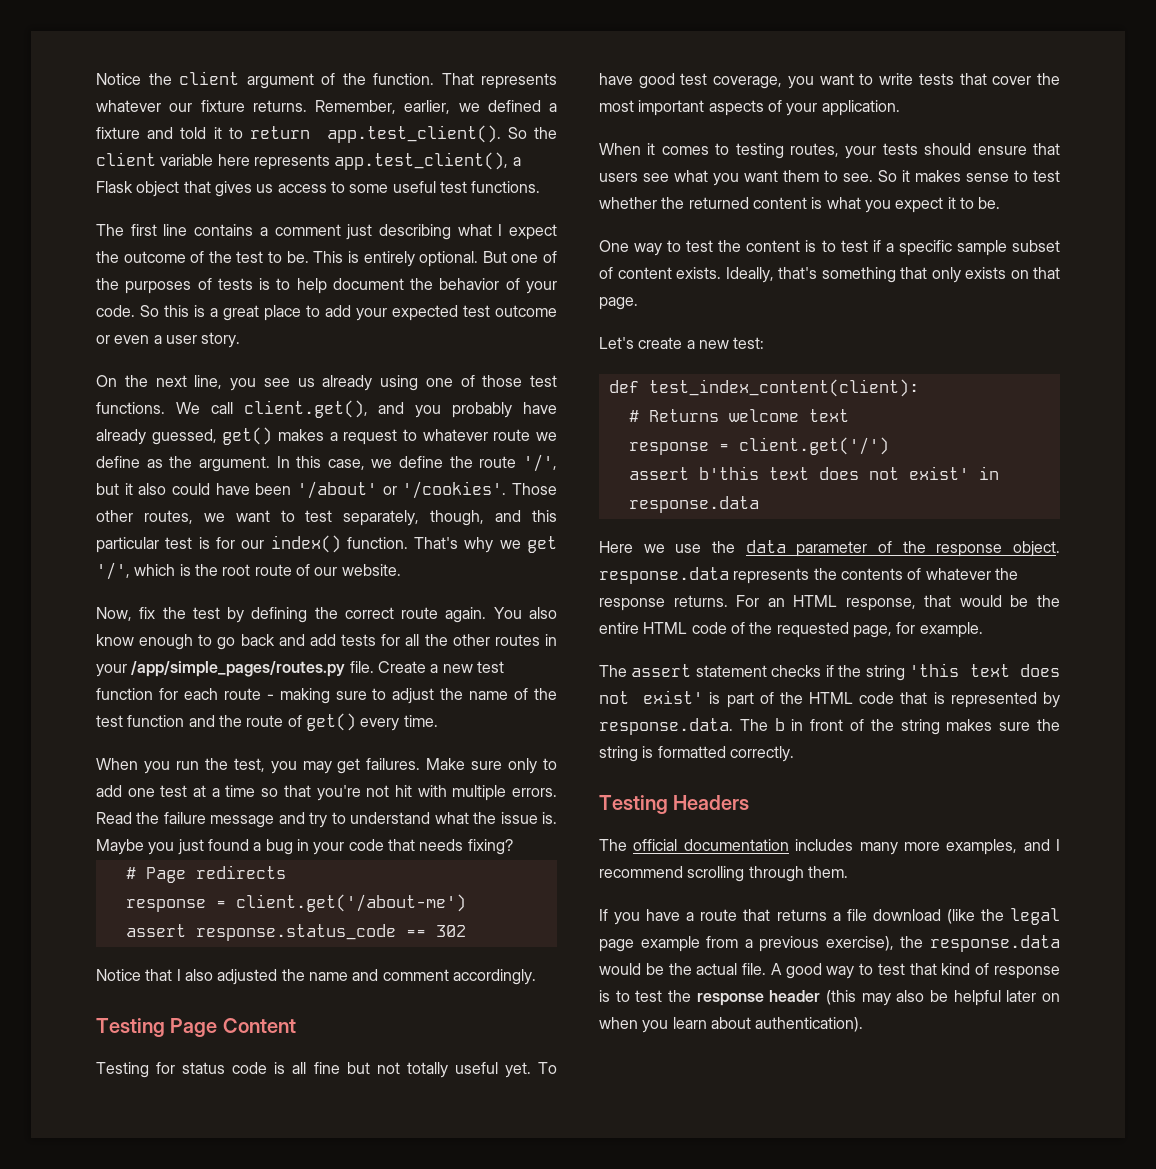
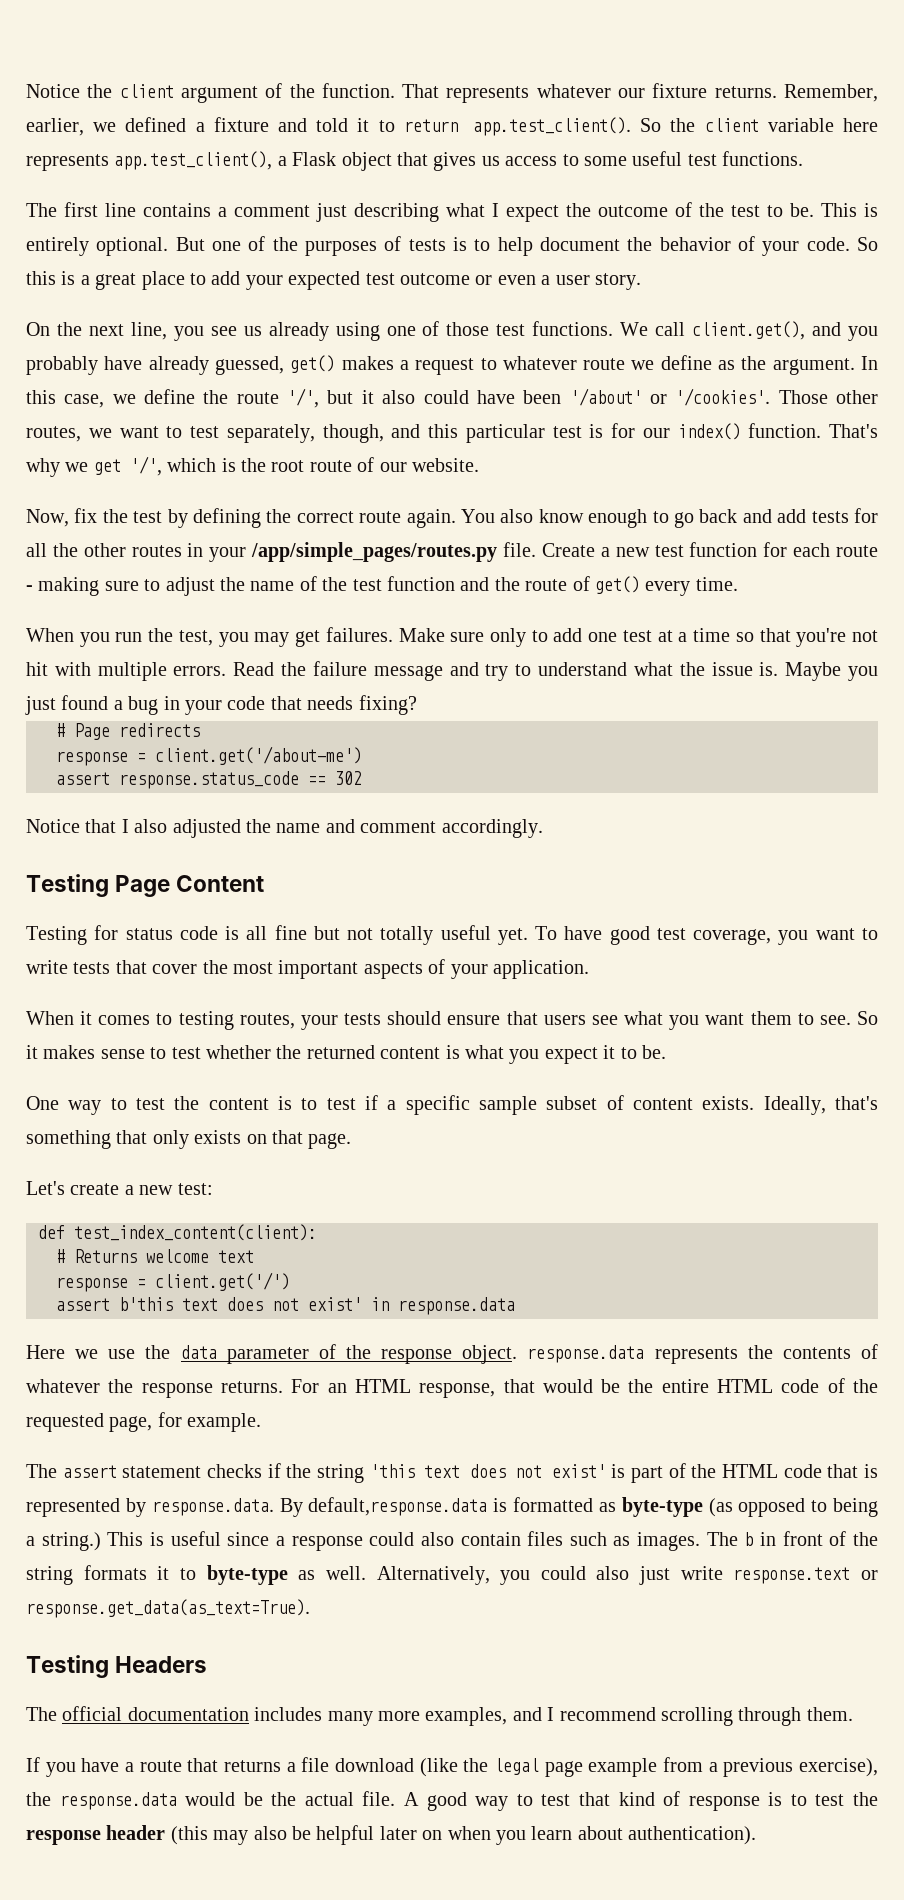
- The assert statement checks if the string 'this text does not exist' is part of the HTML code that is represented by response.data. The b in front of the string makes sure the string is formatted correctly.
+ The assert statement checks if the string 'this text does not exist' is part of the HTML code that is represented by response.data. By default,response.data is formatted as byte-type (as opposed to being a string.) This is useful since a response could also contain files such as images. The b in front of the string formats it to byte-type as well. Alternatively, you could also just write response.text or response.get_data(as_text=True).

